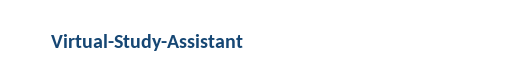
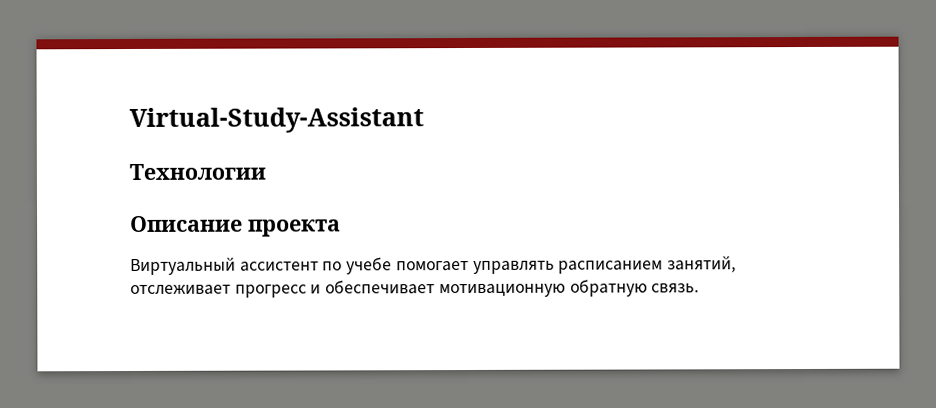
+ Технологии
+ Описание проекта
+ Виртуальный ассистент по учебе помогает управлять расписанием занятий, отслеживает прогресс и обеспечивает мотивационную обратную связь.

